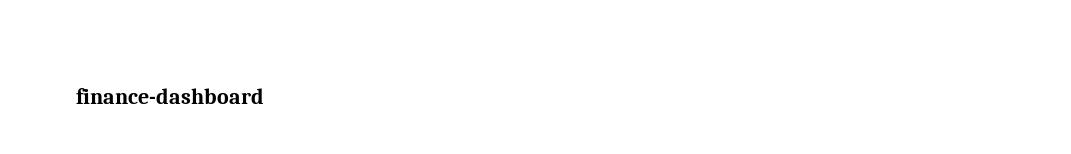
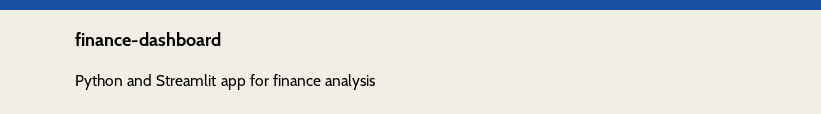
+ Python and Streamlit app for finance analysis

